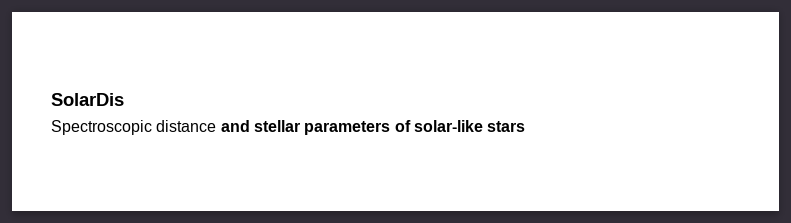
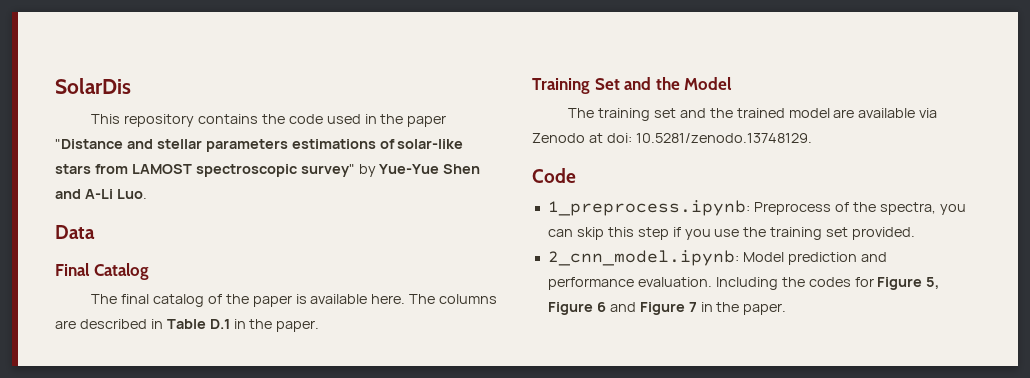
- Spectroscopic distance and stellar parameters of solar-like stars
+ This repository contains the code used in the paper "Distance and stellar parameters estimations of solar-like stars from LAMOST spectroscopic survey" by Yue-Yue Shen and A-Li Luo.
+ Data
+ Final Catalog
+ The final catalog of the paper is available here. The columns are described in Table D.1 in the paper.
+ Training Set and the Model
+ The training set and the trained model are available via Zenodo at doi: 10.5281/zenodo.13748129.
+ Code
+ 1_preprocess.ipynb: Preprocess of the spectra, you can skip this step if you use the training set provided.
+ 2_cnn_model.ipynb: Model prediction and performance evaluation. Including the codes for Figure 5, Figure 6 and Figure 7 in the paper.

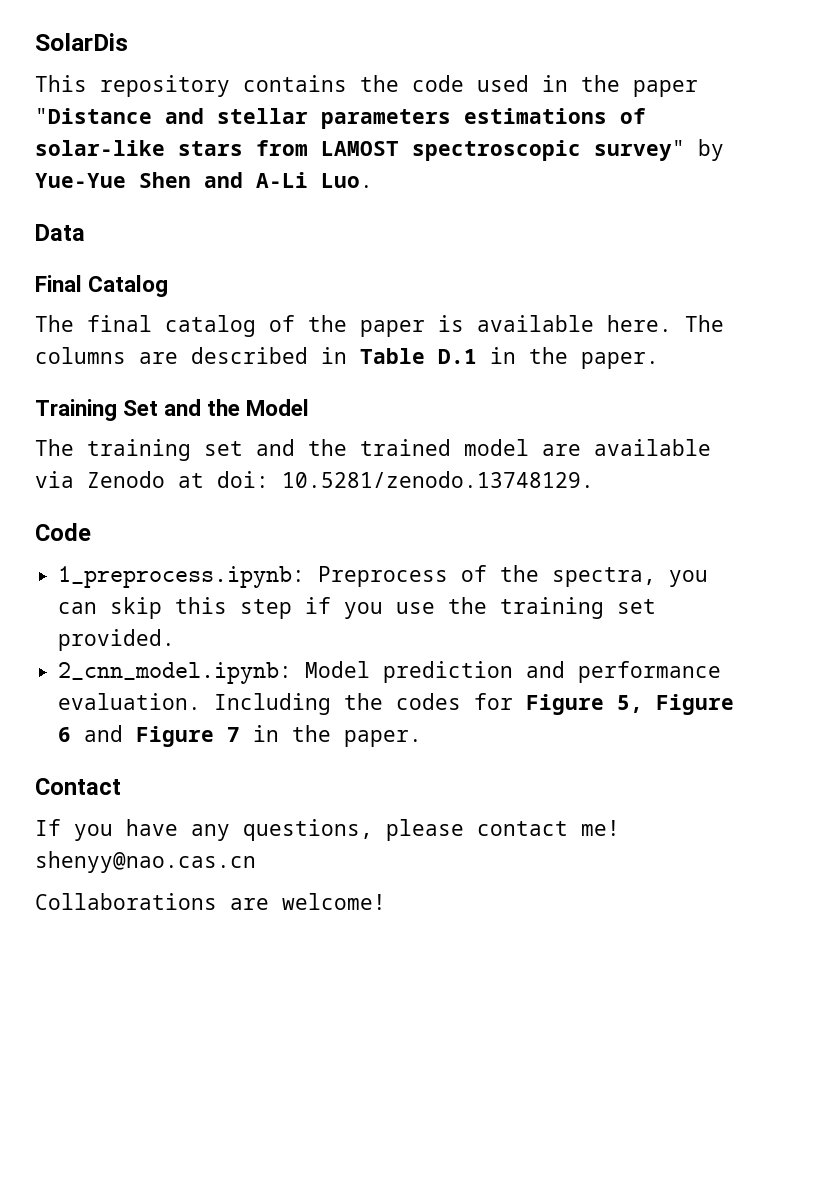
+ Contact
+ If you have any questions, please contact me! shenyy@nao.cas.cn
+ Collaborations are welcome!

